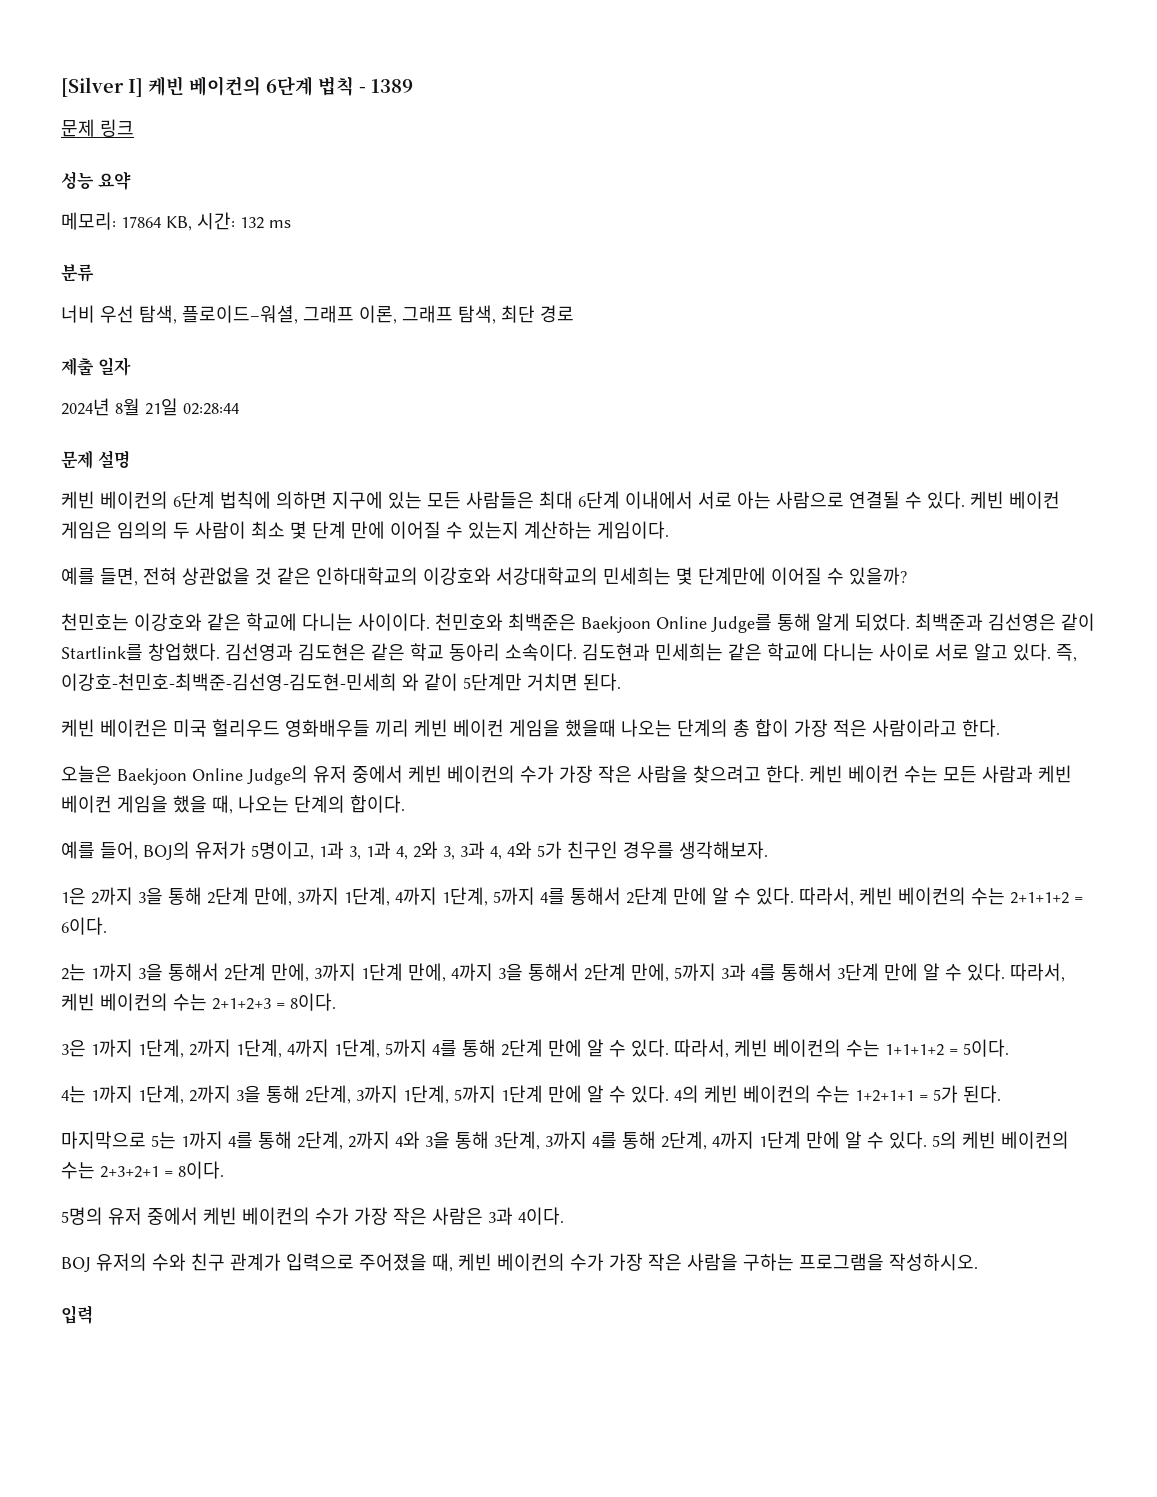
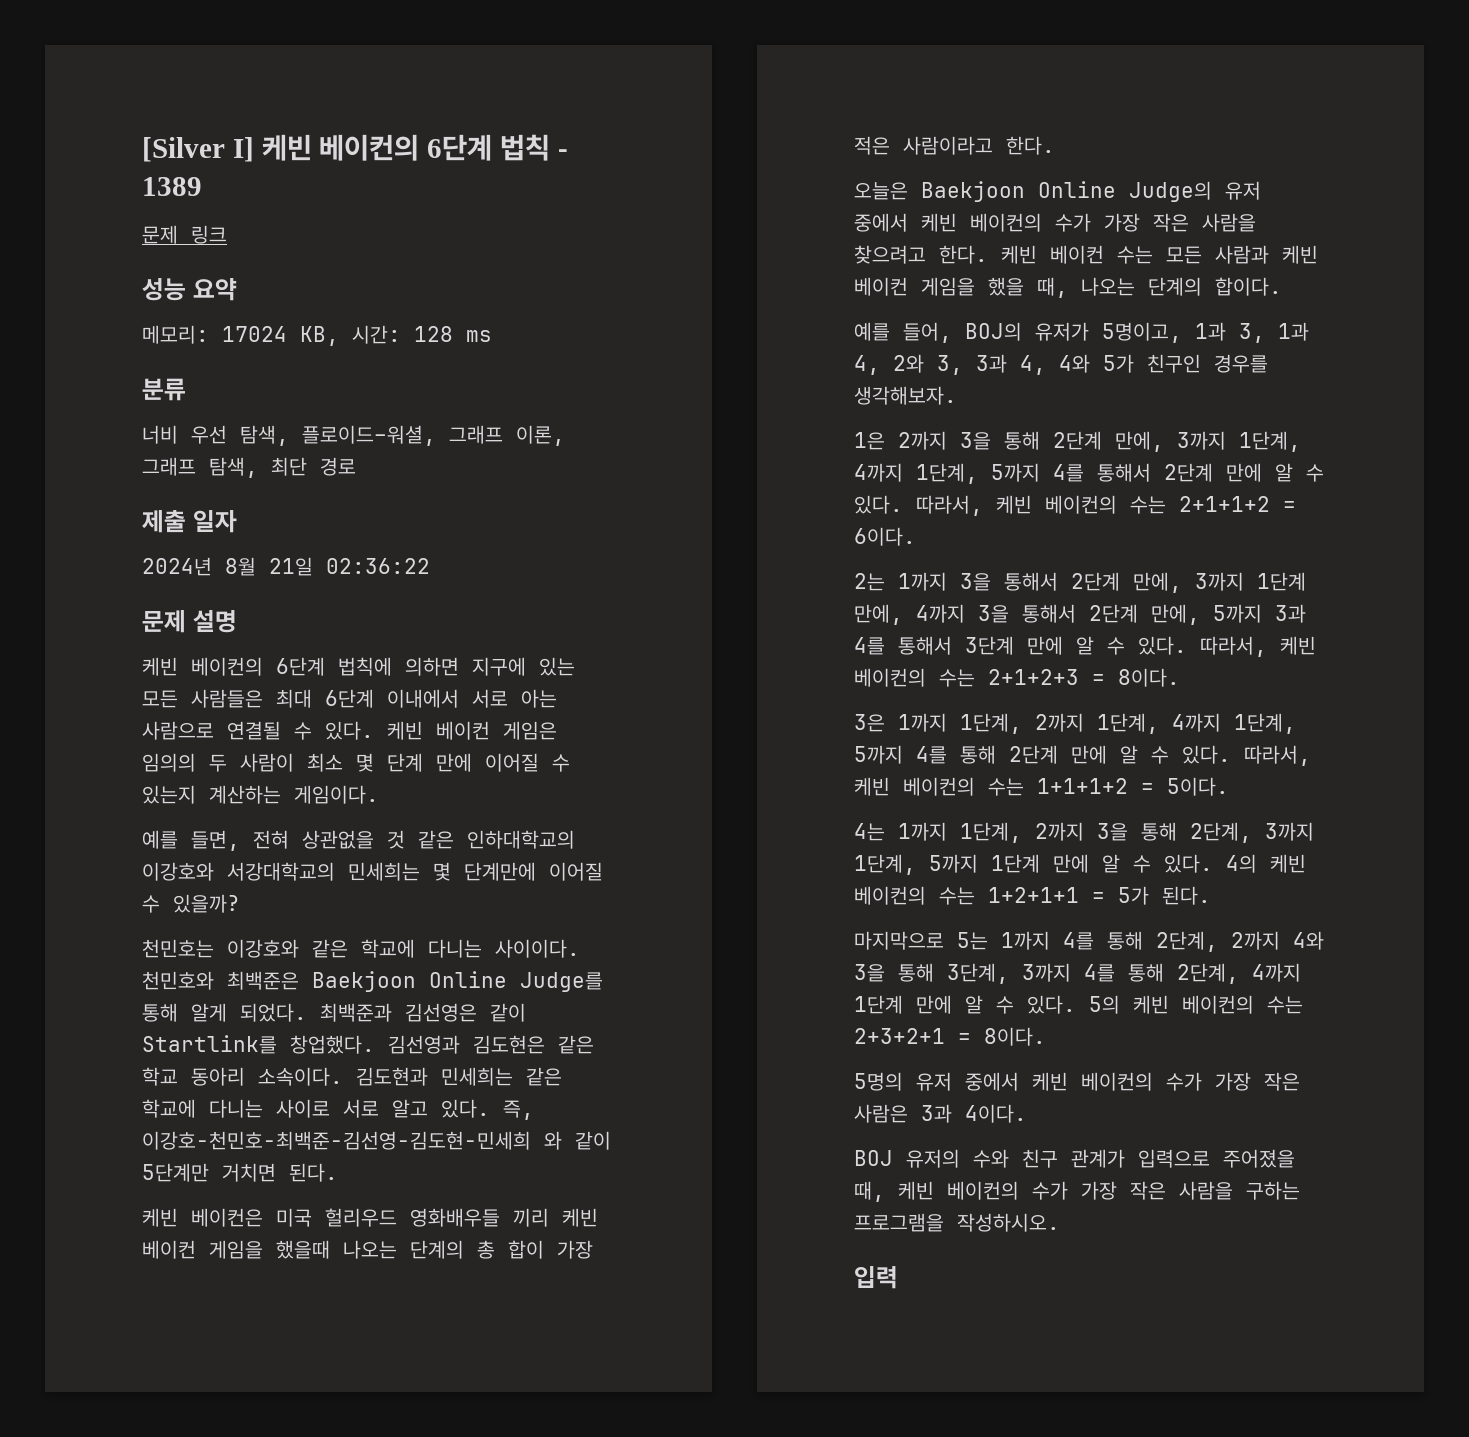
- 메모리: 17864 KB, 시간: 132 ms
+ 메모리: 17024 KB, 시간: 128 ms
- 2024년 8월 21일 02:28:44
+ 2024년 8월 21일 02:36:22

